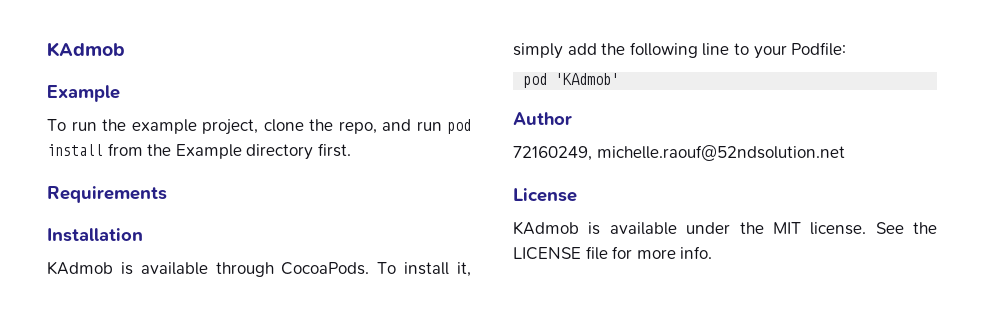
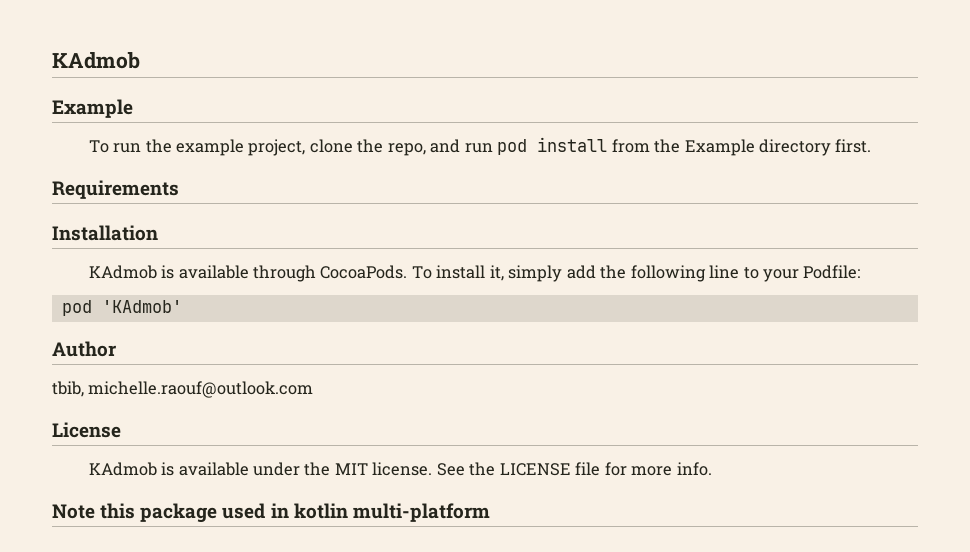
- 72160249, michelle.raouf@52ndsolution.net
+ tbib, michelle.raouf@outlook.com
+ Note this package used in kotlin multi-platform

